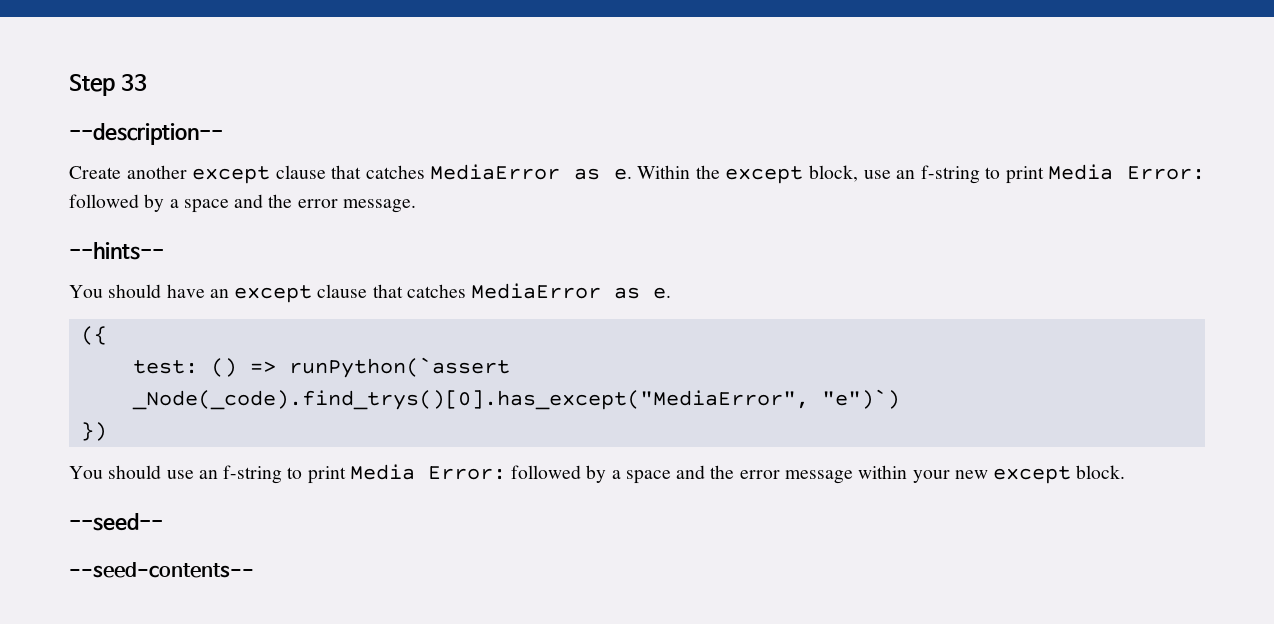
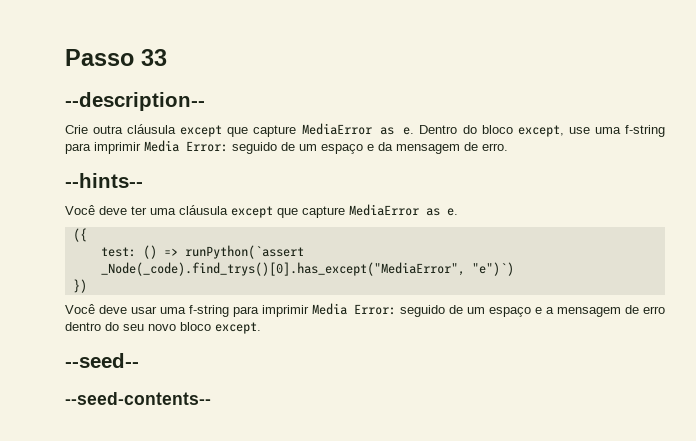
- Step 33
+ Passo 33
- Create another except clause that catches MediaError as e. Within the except block, use an f-string to print Media Error: followed by a space and the error message.
+ Crie outra cláusula except que capture MediaError as e. Dentro do bloco except, use uma f-string para imprimir Media Error: seguido de um espaço e da mensagem de erro.
  --hints--
- You should have an except clause that catches MediaError as e.
+ Você deve ter uma cláusula except que capture MediaError as e.
- You should use an f-string to print Media Error: followed by a space and the error message within your new except block.
+ Você deve usar uma f-string para imprimir Media Error: seguido de um espaço e a mensagem de erro dentro do seu novo bloco except.

